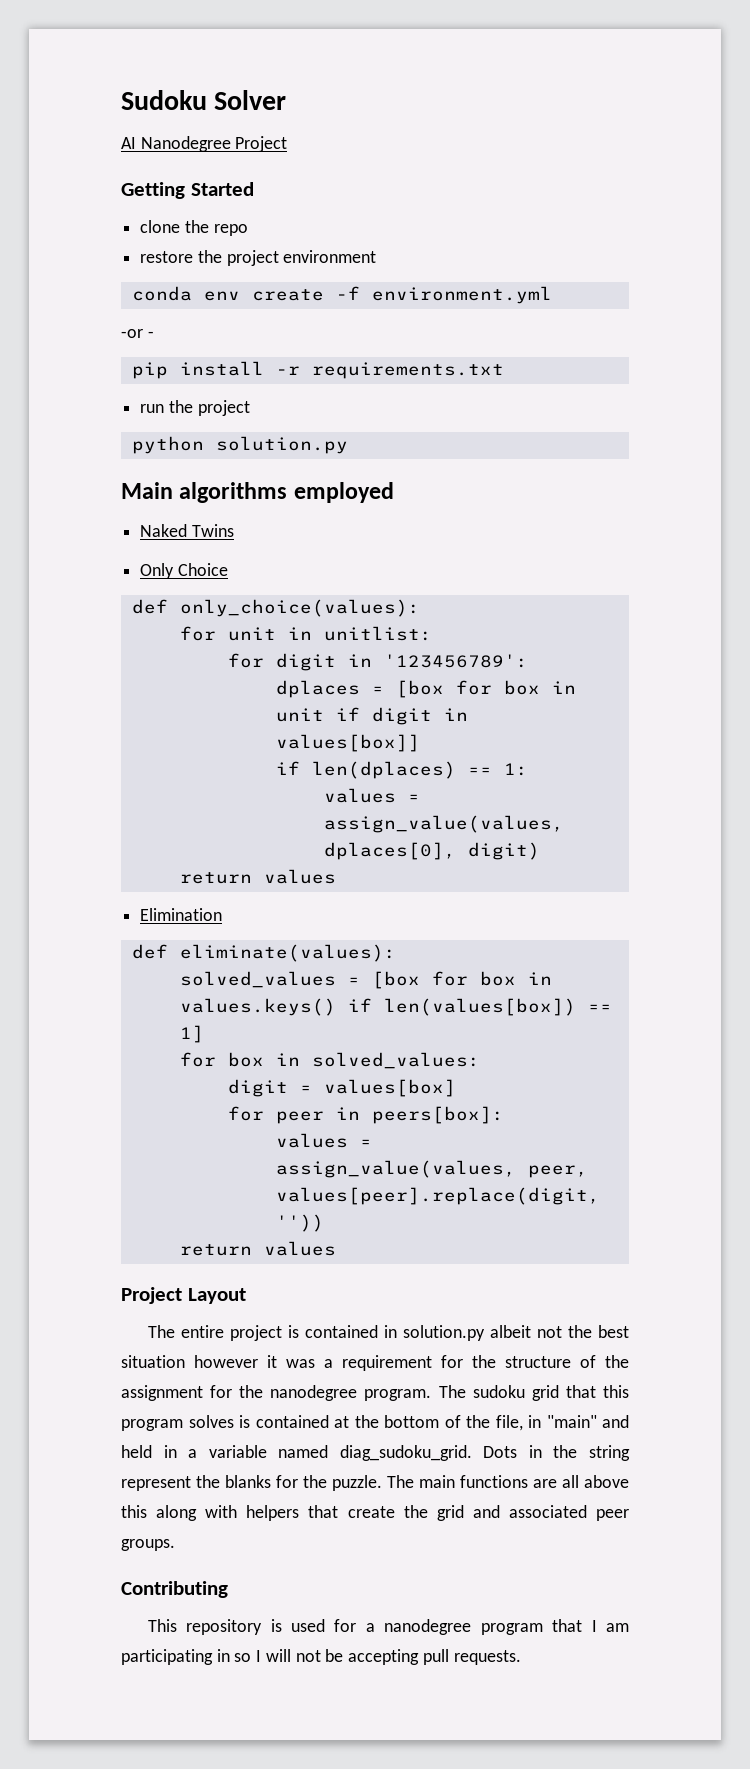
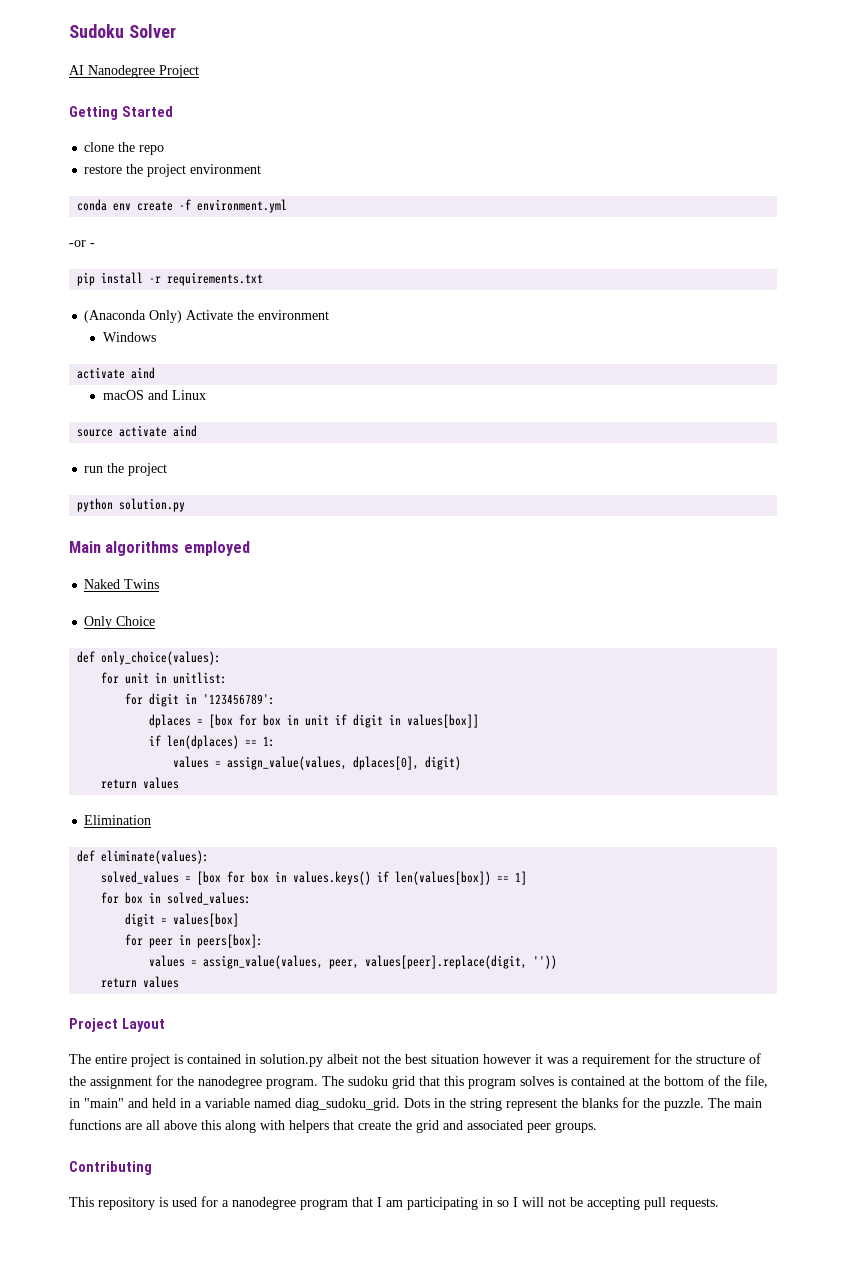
+ (Anaconda Only) Activate the environment
+ Windows
+ activate aind
+ macOS and Linux
+ source activate aind

